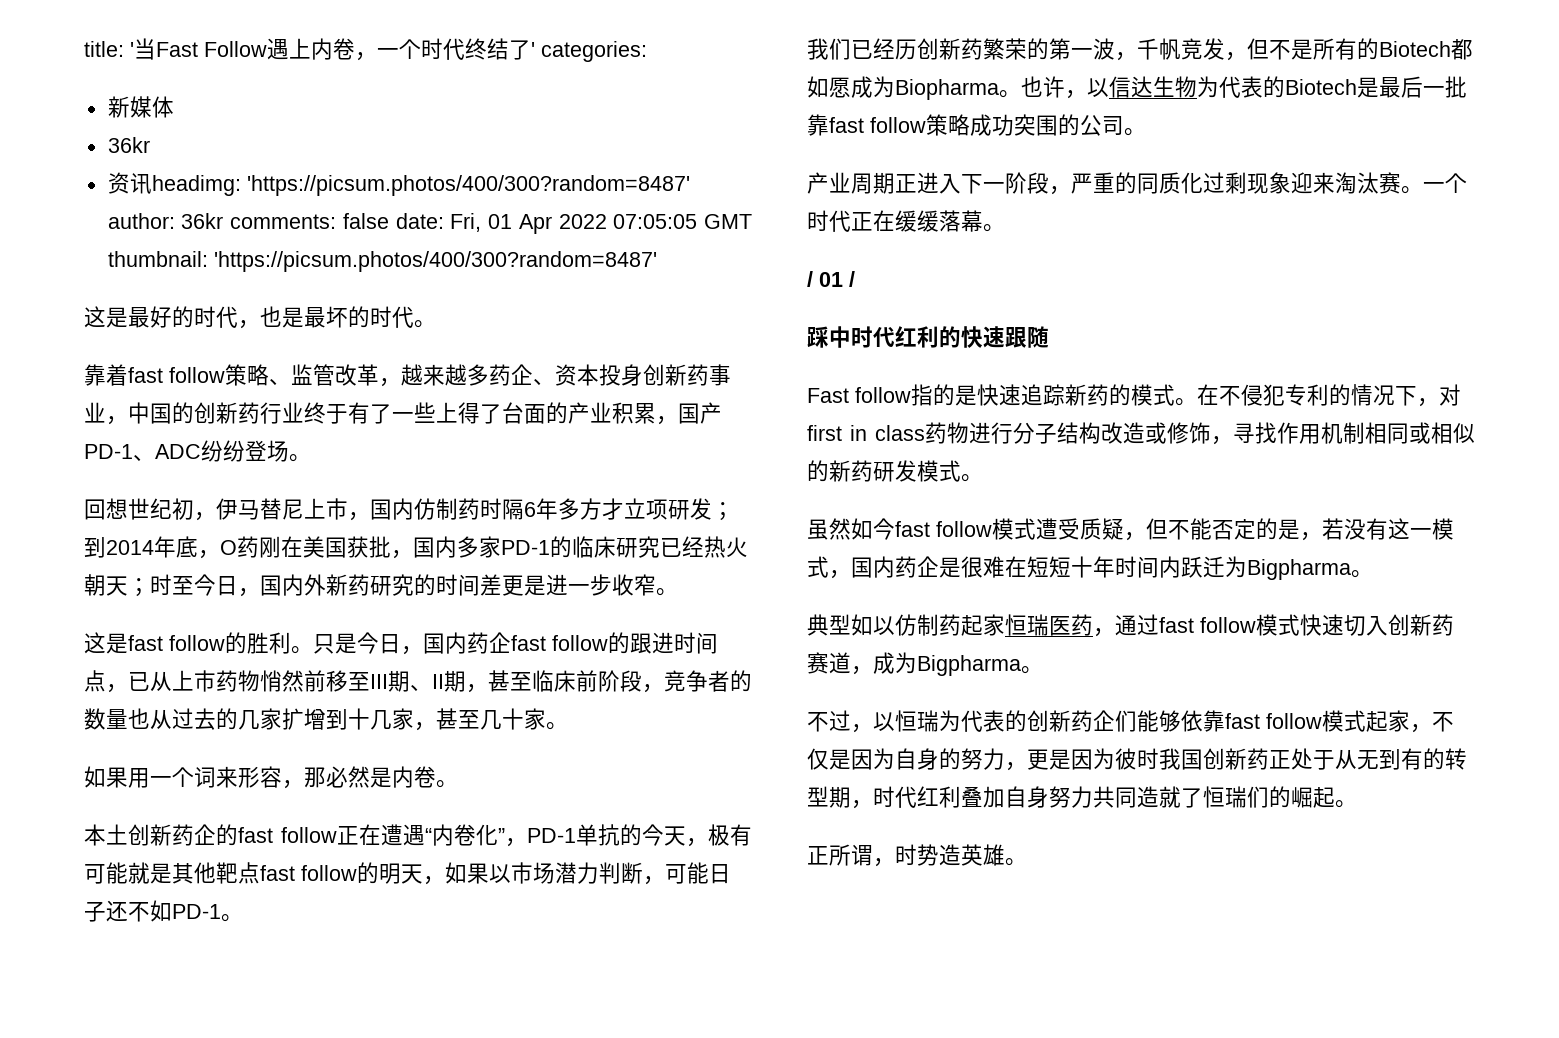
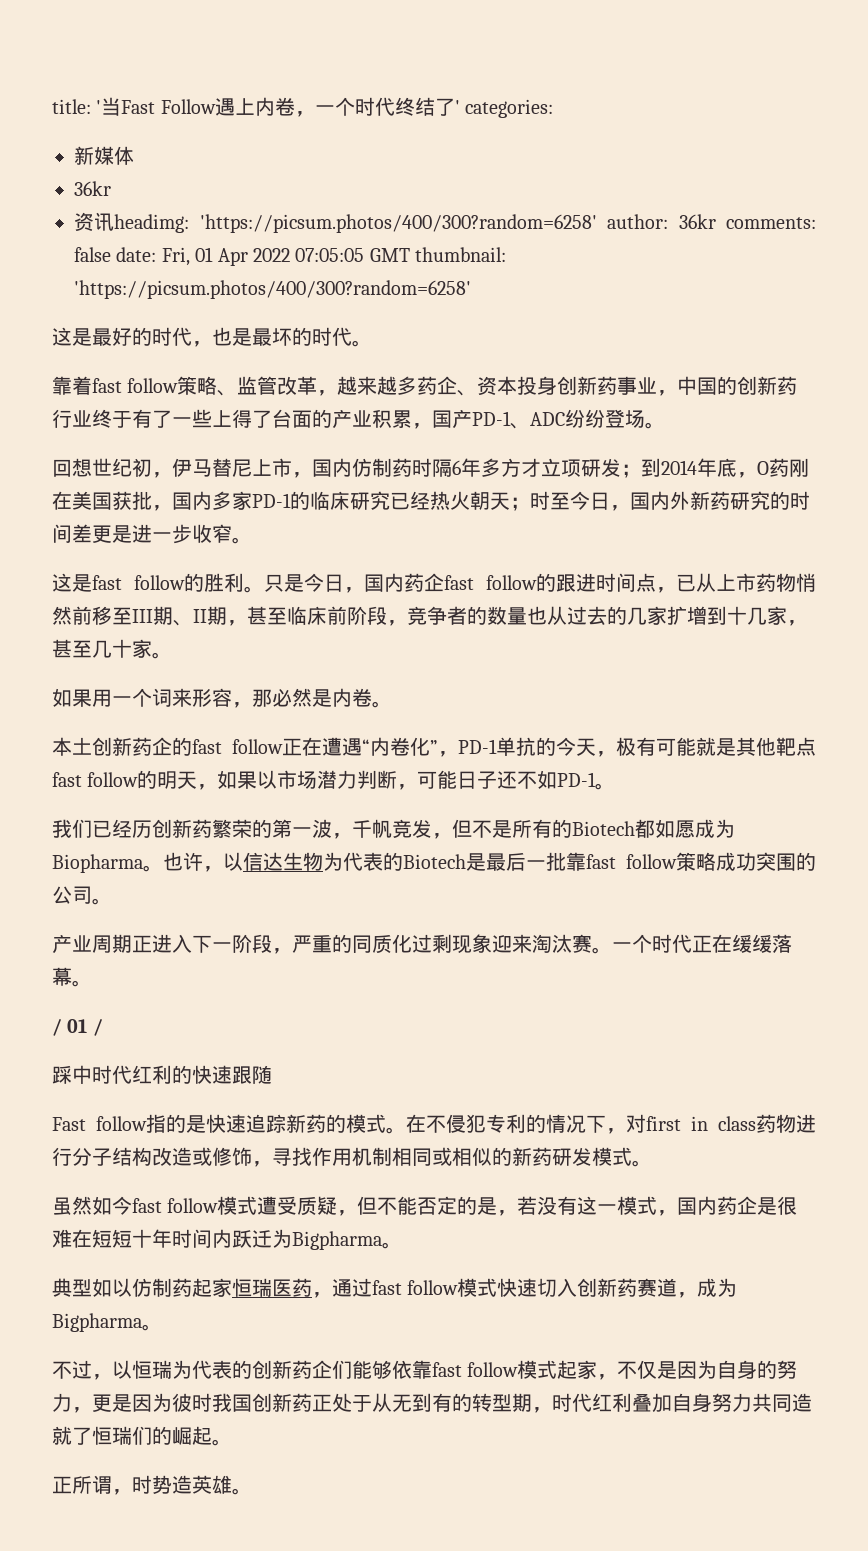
- 资讯headimg: 'https://picsum.photos/400/300?random=8487' author: 36kr comments: false date: Fri, 01 Apr 2022 07:05:05 GMT thumbnail: 'https://picsum.photos/400/300?random=8487'
+ 资讯headimg: 'https://picsum.photos/400/300?random=6258' author: 36kr comments: false date: Fri, 01 Apr 2022 07:05:05 GMT thumbnail: 'https://picsum.photos/400/300?random=6258'

